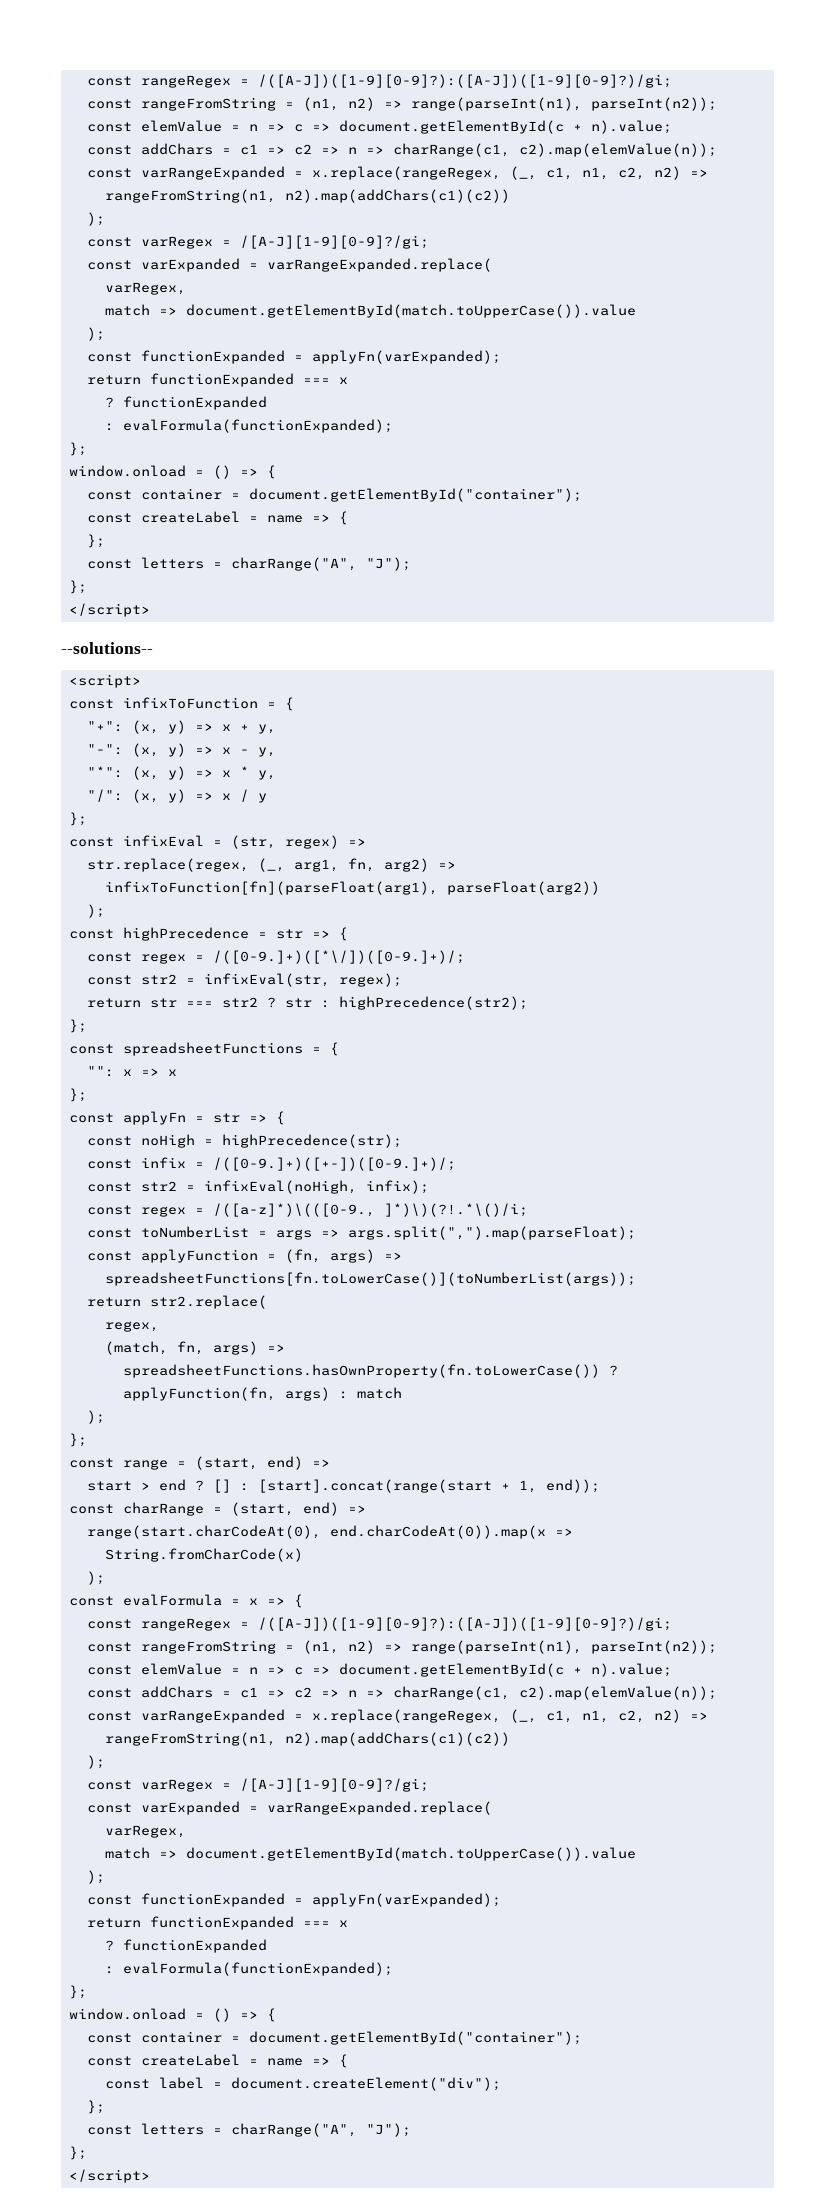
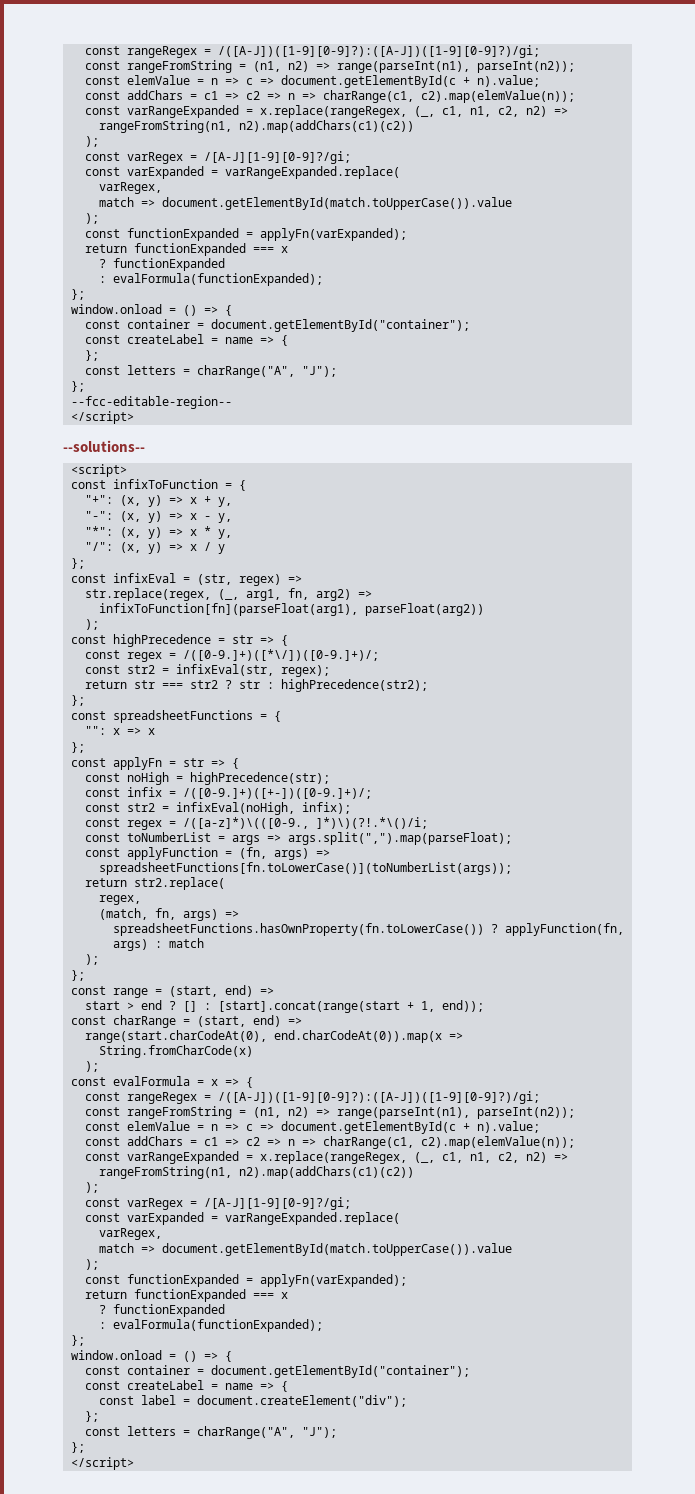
+ --fcc-editable-region--

